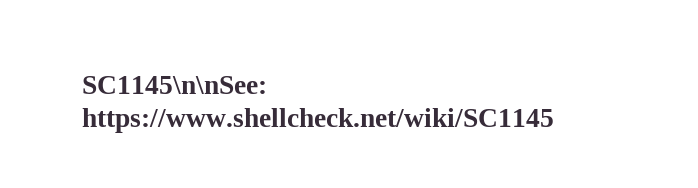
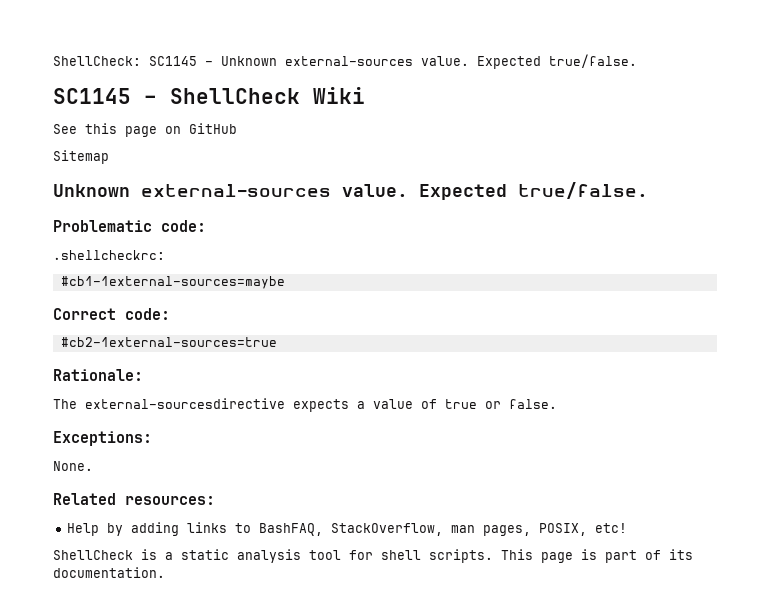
- SC1145\n\nSee: https://www.shellcheck.net/wiki/SC1145
+ ShellCheck: SC1145 – Unknown external-sources value. Expected true/false.
+ SC1145 – ShellCheck Wiki
+ See this page on GitHub
+ Sitemap
+ Unknown external-sources value. Expected true/false.
+ Problematic code:
+ .shellcheckrc:
+ #cb1-1external-sources=maybe
+ Correct code:
+ #cb2-1external-sources=true
+ Rationale:
+ The external-sourcesdirective expects a value of true or false.
+ Exceptions:
+ None.
+ Related resources:
+ Help by adding links to BashFAQ, StackOverflow, man pages, POSIX, etc!
+ ShellCheck is a static analysis tool for shell scripts. This page is part of its documentation.

